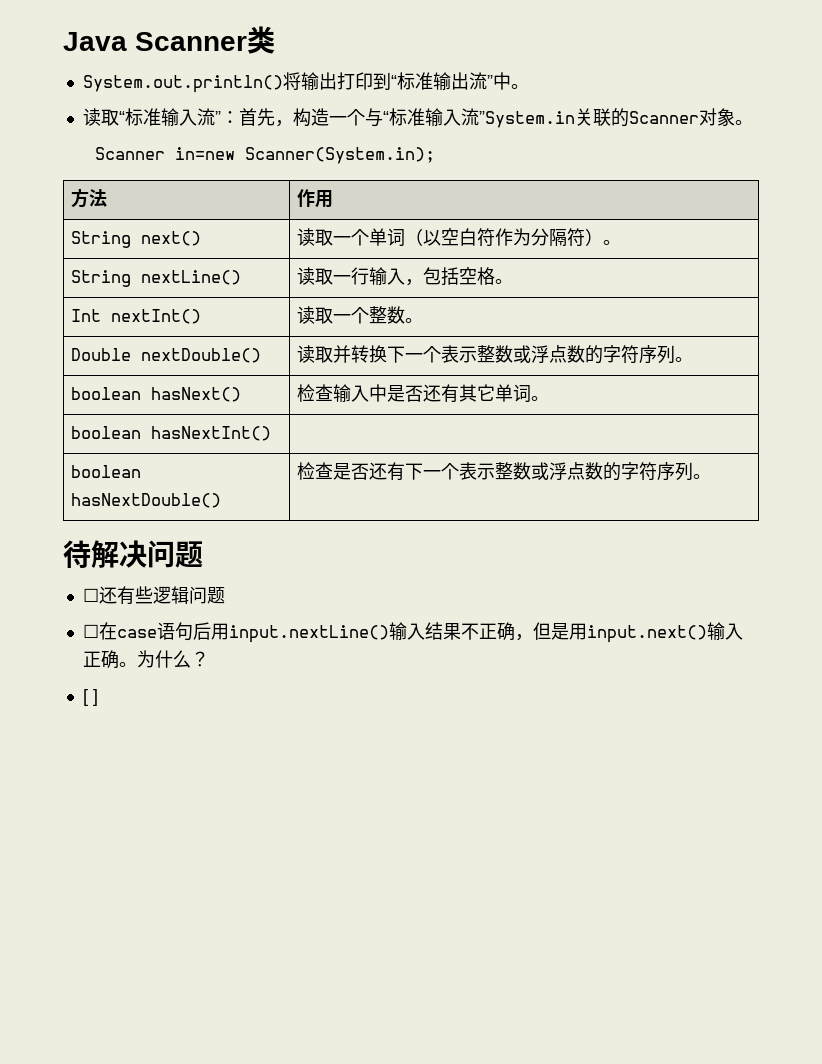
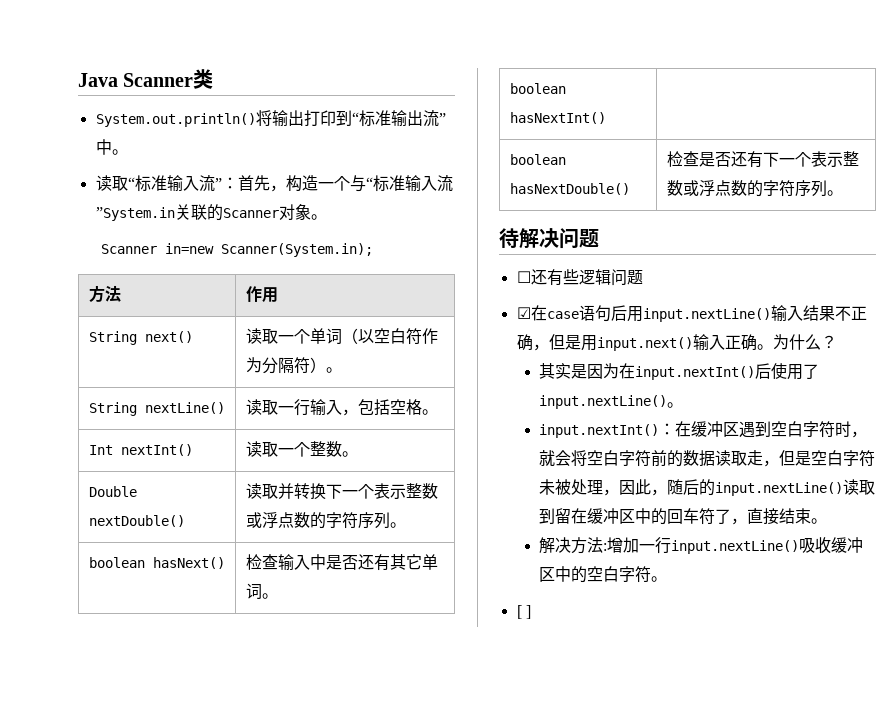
- ☐在case语句后用input.nextLine()输入结果不正确，但是用input.next()输入正确。
+ ☑在case语句后用input.nextLine()输入结果不正确，但是用input.next()输入正确。
+ 其实是因为在input.nextInt()后使用了input.nextLine()。
+ input.nextInt()：在缓冲区遇到空白字符时，就会将空白字符前的数据读取走，但是空白字符未被处理，因此，随后的input.nextLine()读取到留在缓冲区中的回车符了，直接结束。
+ 解决方法:增加一行input.nextLine()吸收缓冲区中的空白字符。

